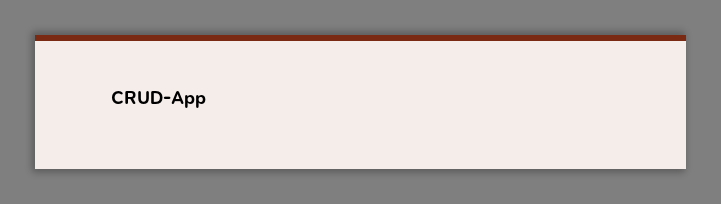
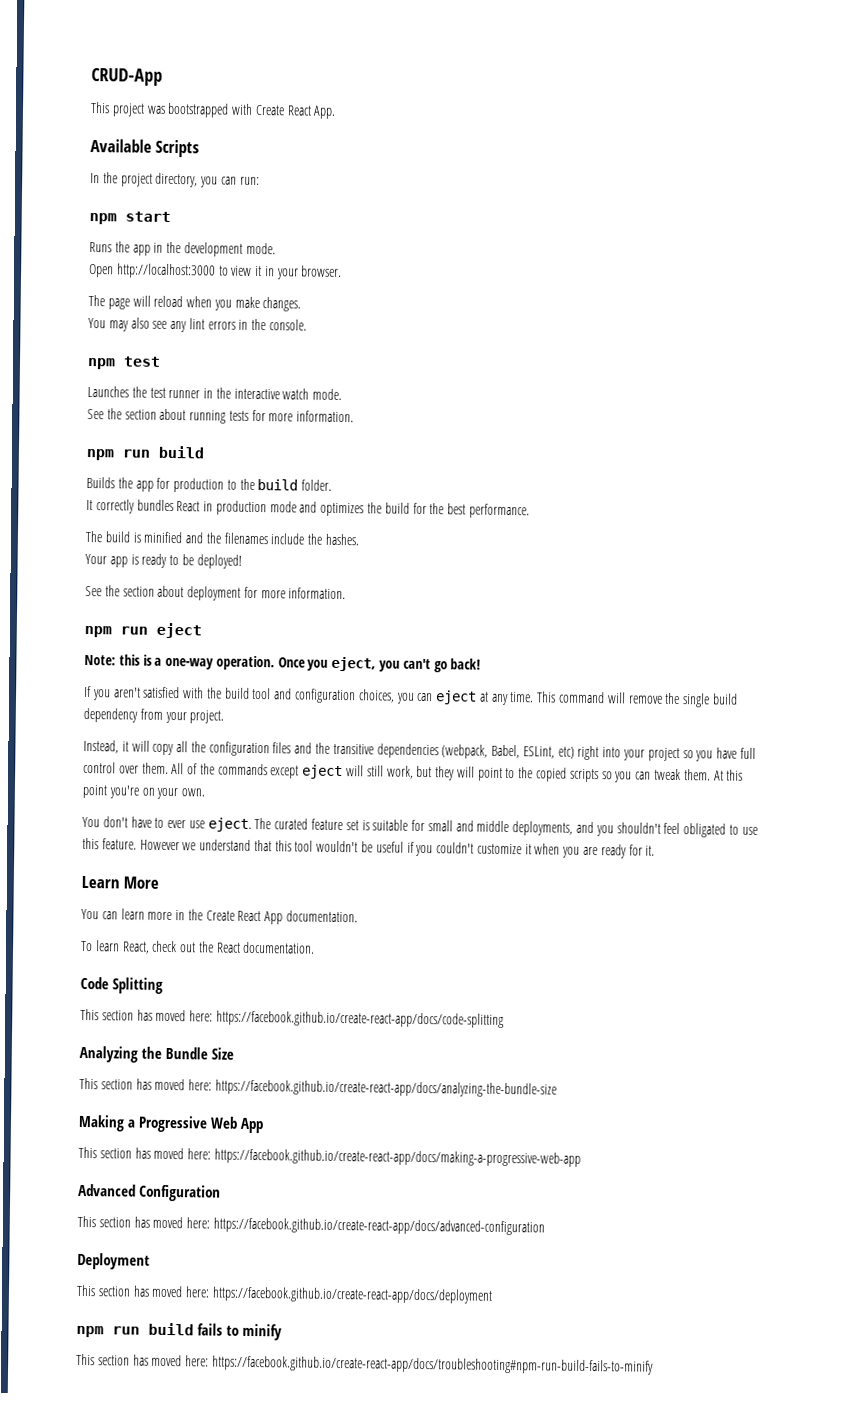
+ This project was bootstrapped with Create React App.
+ Available Scripts
+ In the project directory, you can run:
+ npm start
+ Runs the app in the development mode.
+ Open http://localhost:3000 to view it in your browser.
+ The page will reload when you make changes.
+ You may also see any lint errors in the console.
+ npm test
+ Launches the test runner in the interactive watch mode.
+ See the section about running tests for more information.
+ npm run build
+ Builds the app for production to the build folder.
+ It correctly bundles React in production mode and optimizes the build for the best performance.
+ The build is minified and the filenames include the hashes.
+ Your app is ready to be deployed!
+ See the section about deployment for more information.
+ npm run eject
+ Note: this is a one-way operation. Once you eject, you can't go back!
+ If you aren't satisfied with the build tool and configuration choices, you can eject at any time. This command will remove the single build dependency from your project.
+ Instead, it will copy all the configuration files and the transitive dependencies (webpack, Babel, ESLint, etc) right into your project so you have full control over them. All of the commands except eject will still work, but they will point to the copied scripts so you can tweak them. At this point you're on your own.
+ You don't have to ever use eject. The curated feature set is suitable for small and middle deployments, and you shouldn't feel obligated to use this feature. However we understand that this tool wouldn't be useful if you couldn't customize it when you are ready for it.
+ Learn More
+ You can learn more in the Create React App documentation.
+ To learn React, check out the React documentation.
+ Code Splitting
+ This section has moved here: https://facebook.github.io/create-react-app/docs/code-splitting
+ Analyzing the Bundle Size
+ This section has moved here: https://facebook.github.io/create-react-app/docs/analyzing-the-bundle-size
+ Making a Progressive Web App
+ This section has moved here: https://facebook.github.io/create-react-app/docs/making-a-progressive-web-app
+ Advanced Configuration
+ This section has moved here: https://facebook.github.io/create-react-app/docs/advanced-configuration
+ Deployment
+ This section has moved here: https://facebook.github.io/create-react-app/docs/deployment
+ npm run build fails to minify
+ This section has moved here: https://facebook.github.io/create-react-app/docs/troubleshooting#npm-run-build-fails-to-minify

